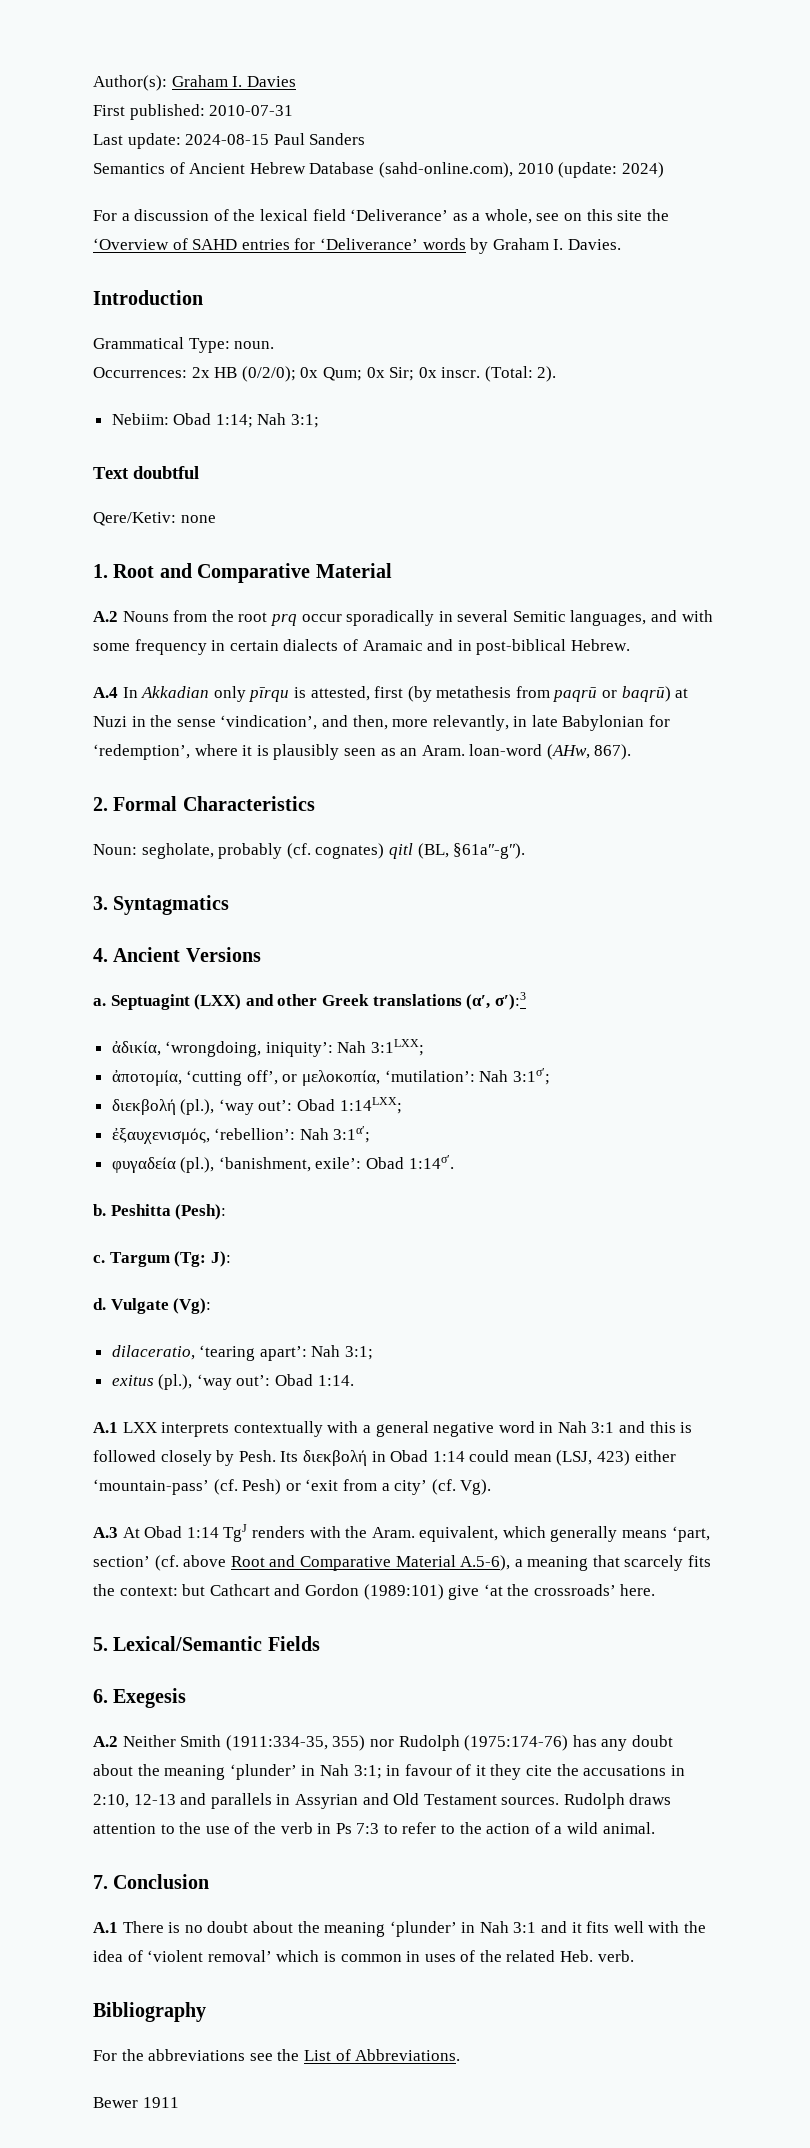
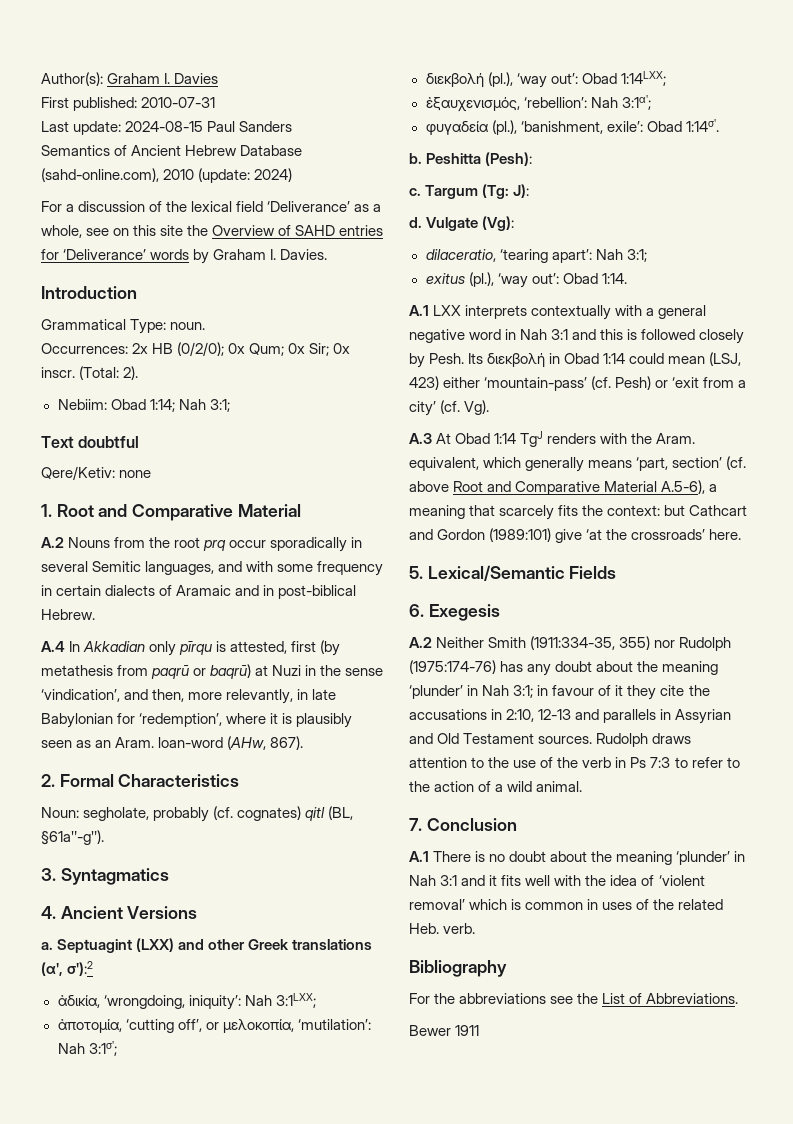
- For a discussion of the lexical field ‘Deliverance’ as a whole, see on this site the ‘Overview of SAHD entries for ‘Deliverance’ words by Graham I. Davies.
+ For a discussion of the lexical field ‘Deliverance’ as a whole, see on this site the Overview of SAHD entries for ‘Deliverance’ words by Graham I. Davies.
- Septuagint (LXX) and other Greek translations (αʹ, σʹ):3
+ Septuagint (LXX) and other Greek translations (αʹ, σʹ):2

